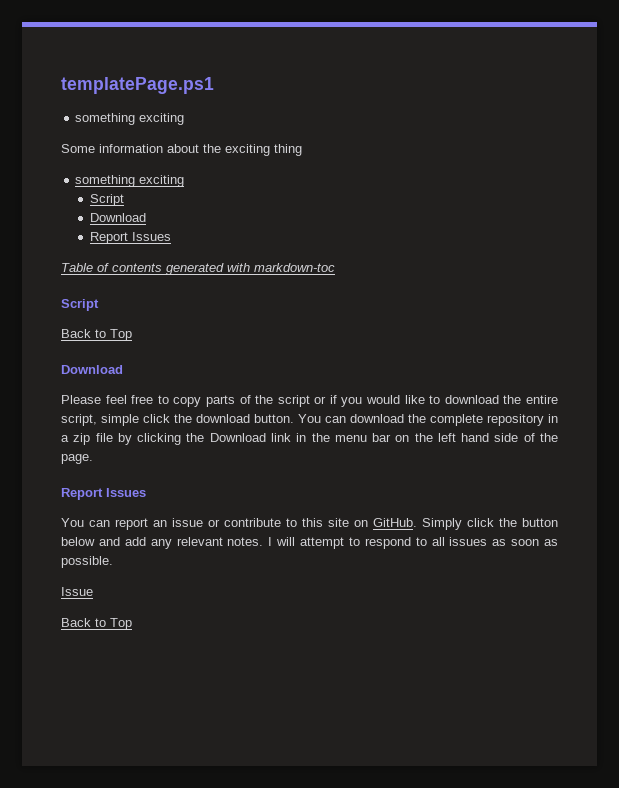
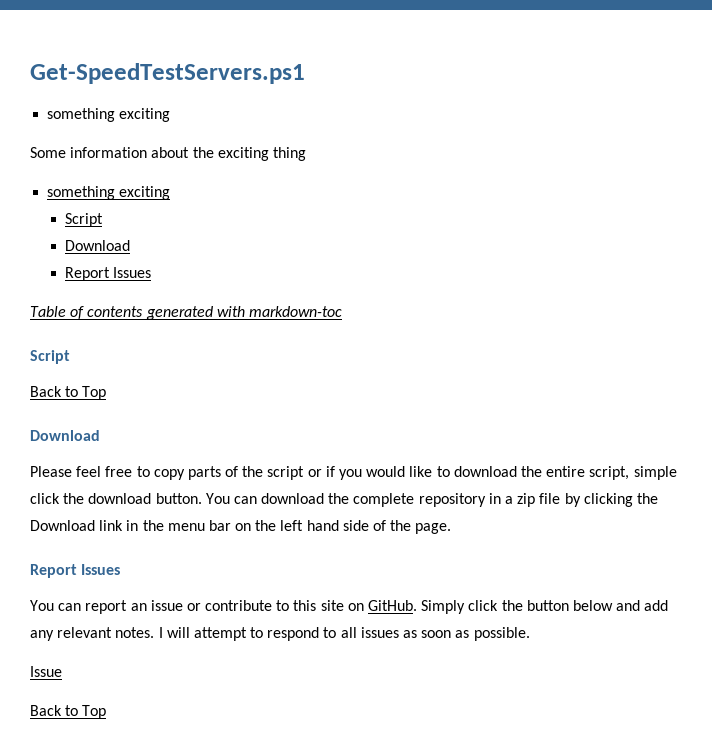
- templatePage.ps1
+ Get-SpeedTestServers.ps1

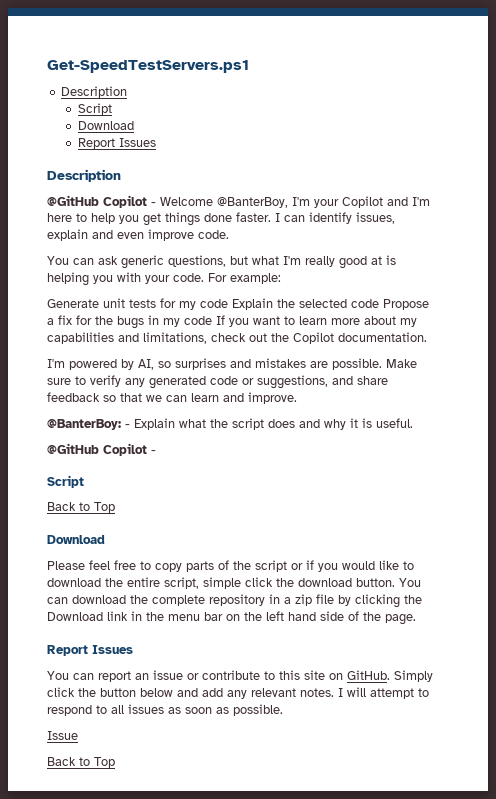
  Get-SpeedTestServers.ps1
- something exciting
- Some information about the exciting thing
- something exciting
+ Description
  Script
  Download
  Report Issues
- Table of contents generated with markdown-toc
+ Description
+ @GitHub Copilot - Welcome @BanterBoy, I'm your Copilot and I'm here to help you get things done faster. I can identify issues, explain and even improve code.
+ You can ask generic questions, but what I'm really good at is helping you with your code. For example:
+ Generate unit tests for my code Explain the selected code Propose a fix for the bugs in my code If you want to learn more about my capabilities and limitations, check out the Copilot documentation.
+ I'm powered by AI, so surprises and mistakes are possible. Make sure to verify any generated code or suggestions, and share feedback so that we can learn and improve.
+ @BanterBoy: - Explain what the script does and why it is useful.
+ @GitHub Copilot -

